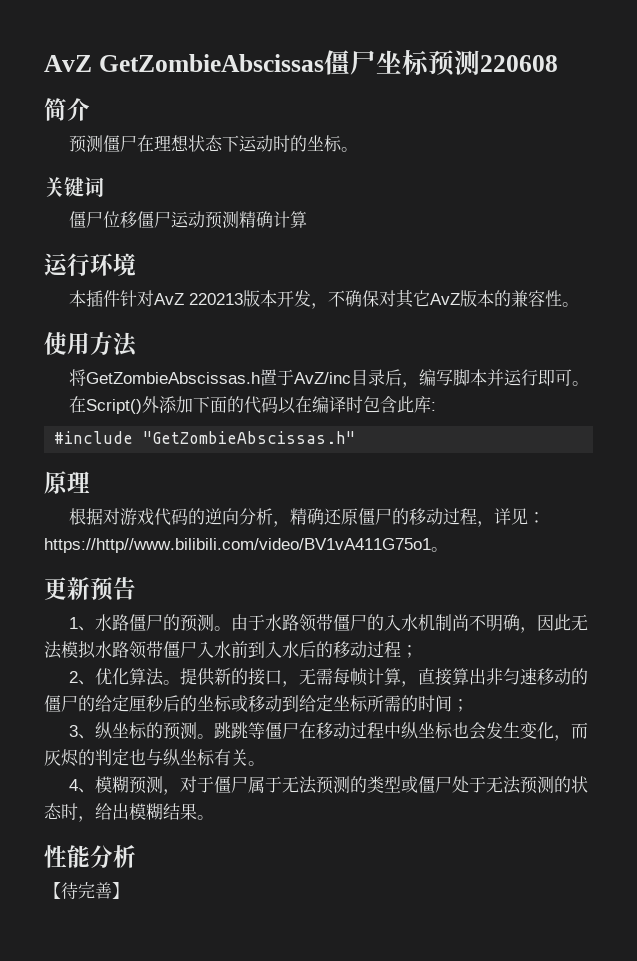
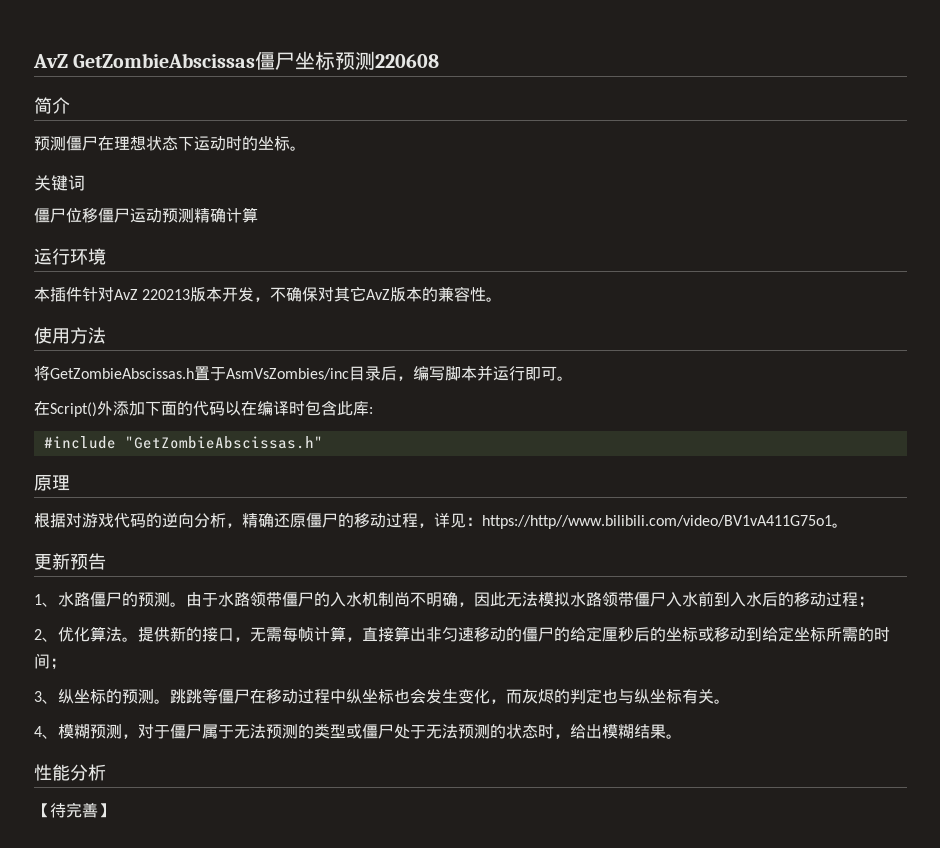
- 将GetZombieAbscissas.h置于AvZ/inc目录后，编写脚本并运行即可。
+ 将GetZombieAbscissas.h置于AsmVsZombies/inc目录后，编写脚本并运行即可。

